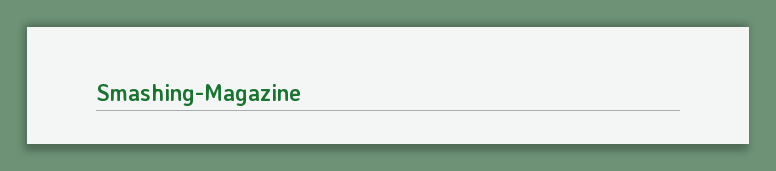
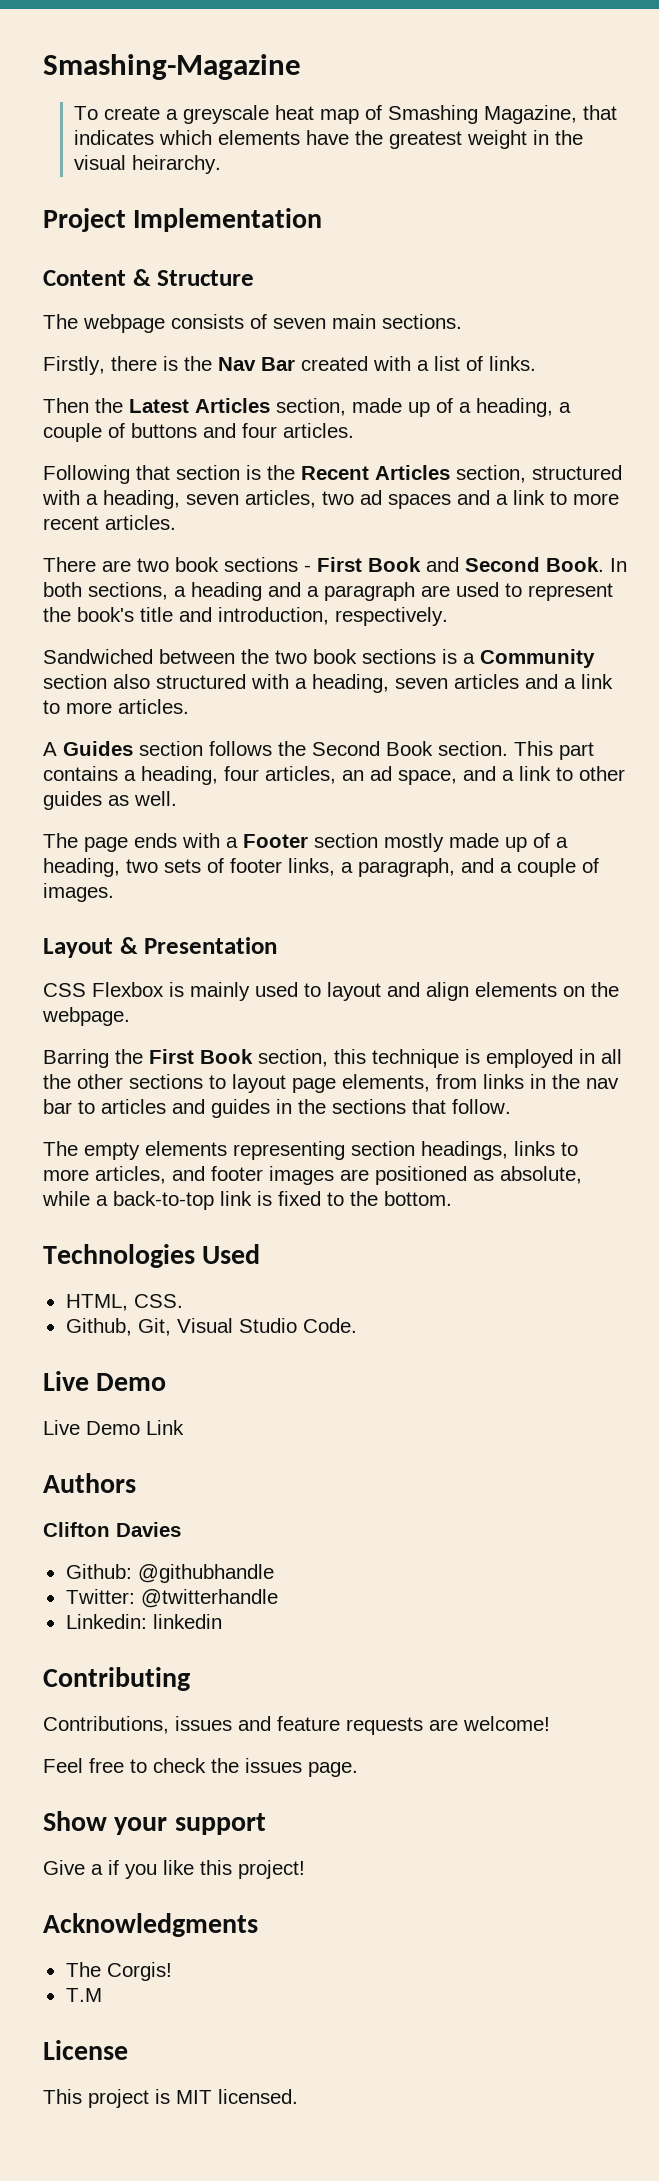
+ To create a greyscale heat map of Smashing Magazine, that indicates which elements have the greatest weight in the visual heirarchy.
+ Project Implementation
+ Content & Structure
+ The webpage consists of seven main sections.
+ Firstly, there is the Nav Bar created with a list of links.
+ Then the Latest Articles section, made up of a heading, a couple of buttons and four articles.
+ Following that section is the Recent Articles section, structured with a heading, seven articles, two ad spaces and a link to more recent articles.
+ There are two book sections - First Book and Second Book. In both sections, a heading and a paragraph are used to represent the book's title and introduction, respectively.
+ Sandwiched between the two book sections is a Community section also structured with a heading, seven articles and a link to more articles.
+ A Guides section follows the Second Book section. This part contains a heading, four articles, an ad space, and a link to other guides as well.
+ The page ends with a Footer section mostly made up of a heading, two sets of footer links, a paragraph, and a couple of images.
+ Layout & Presentation
+ CSS Flexbox is mainly used to layout and align elements on the webpage.
+ Barring the First Book section, this technique is employed in all the other sections to layout page elements, from links in the nav bar to articles and guides in the sections that follow.
+ The empty elements representing section headings, links to more articles, and footer images are positioned as absolute, while a back-to-top link is fixed to the bottom.
+ Technologies Used
+ HTML, CSS.
+ Github, Git, Visual Studio Code.
+ Live Demo
+ Live Demo Link
+ Authors
+ Clifton Davies
+ Github: @githubhandle
+ Twitter: @twitterhandle
+ Linkedin: linkedin
+ Contributing
+ Contributions, issues and feature requests are welcome!
+ Feel free to check the issues page.
+ Show your support
+ Give a if you like this project!
+ Acknowledgments
+ The Corgis!
+ T.M
+ License
+ This project is MIT licensed.

